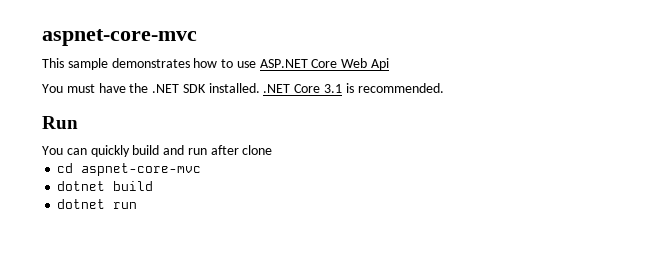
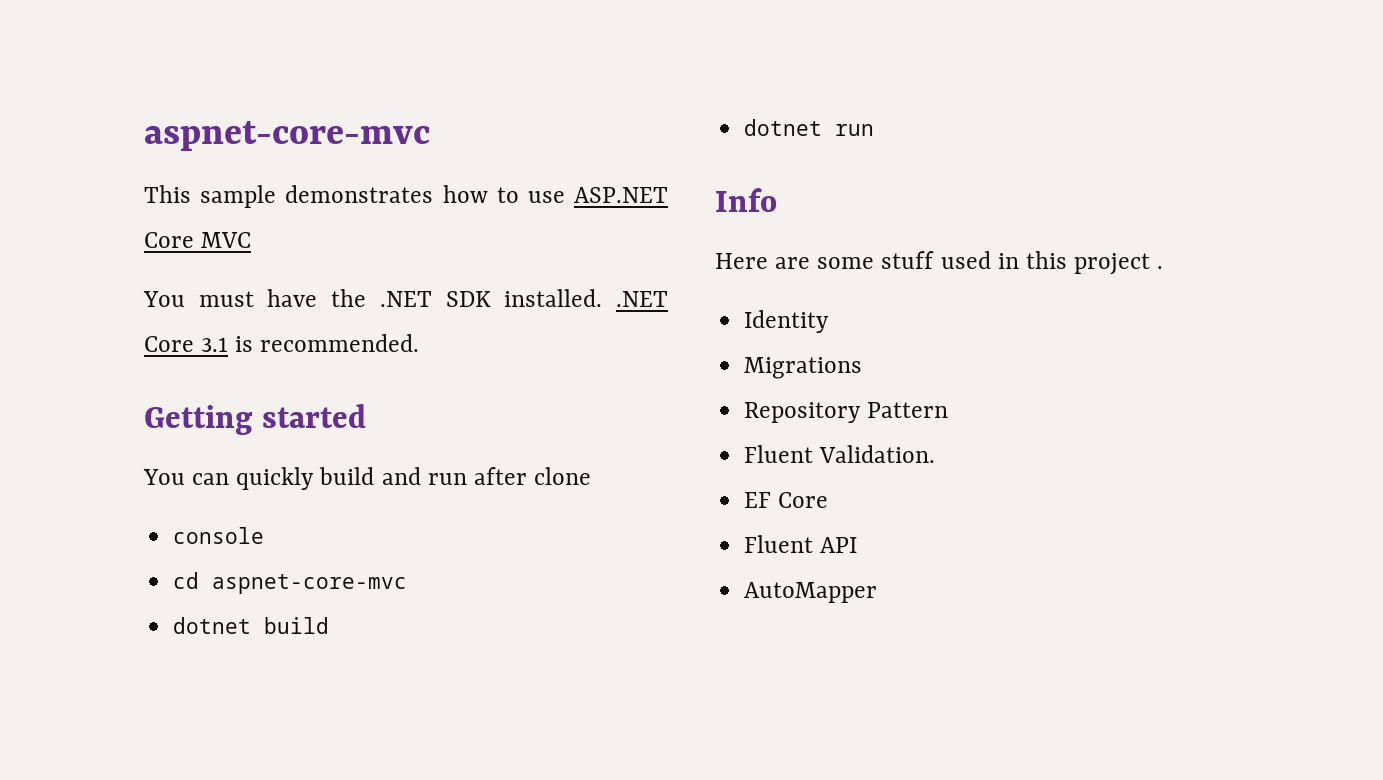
- This sample demonstrates how to use ASP.NET Core Web Api
+ This sample demonstrates how to use ASP.NET Core MVC
- Run
+ Getting started
+ console
+ Info
+ Here are some stuff used in this project .
+ Identity
+ Migrations
+ Repository Pattern
+ Fluent Validation.
+ EF Core
+ Fluent API
+ AutoMapper

